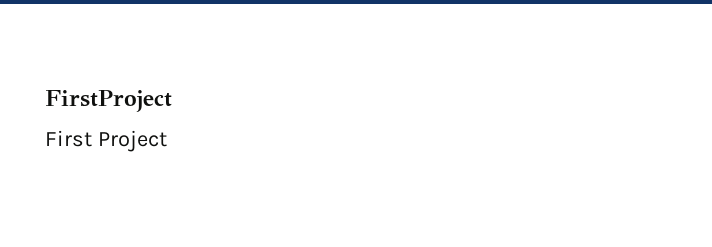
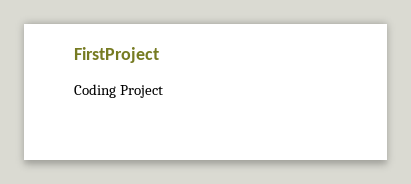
- First Project
+ Coding Project

